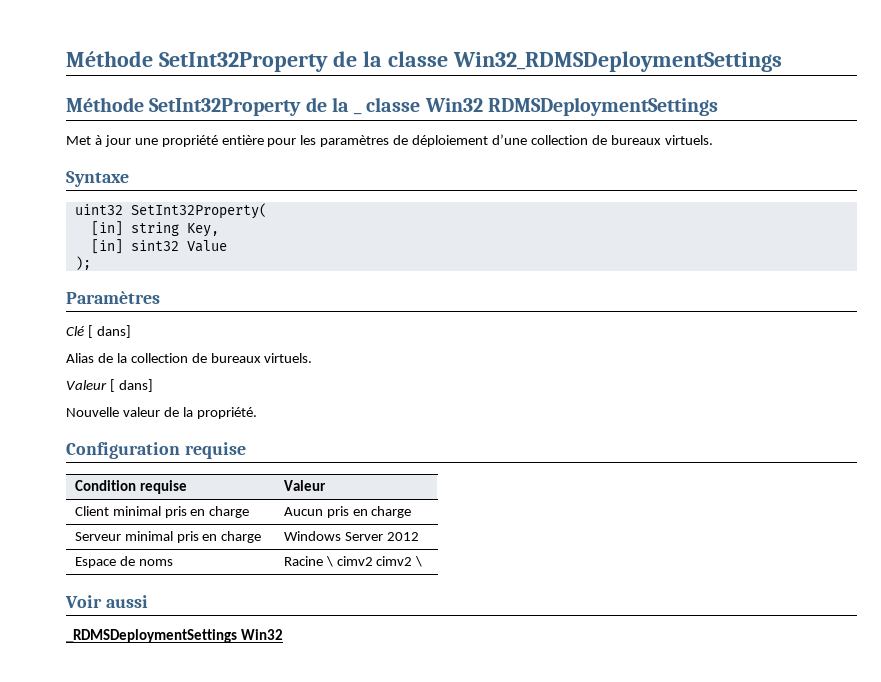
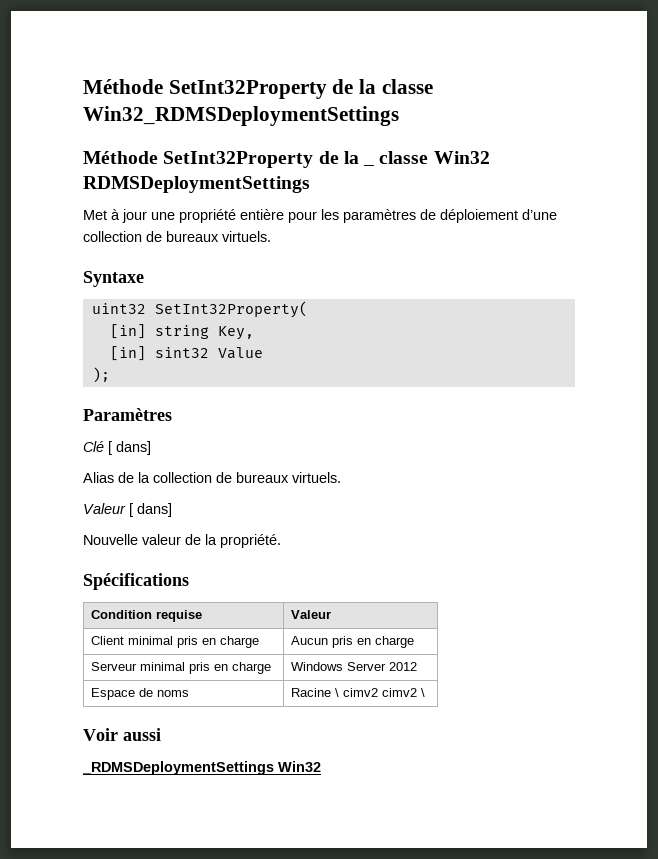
- Configuration requise
+ Spécifications

